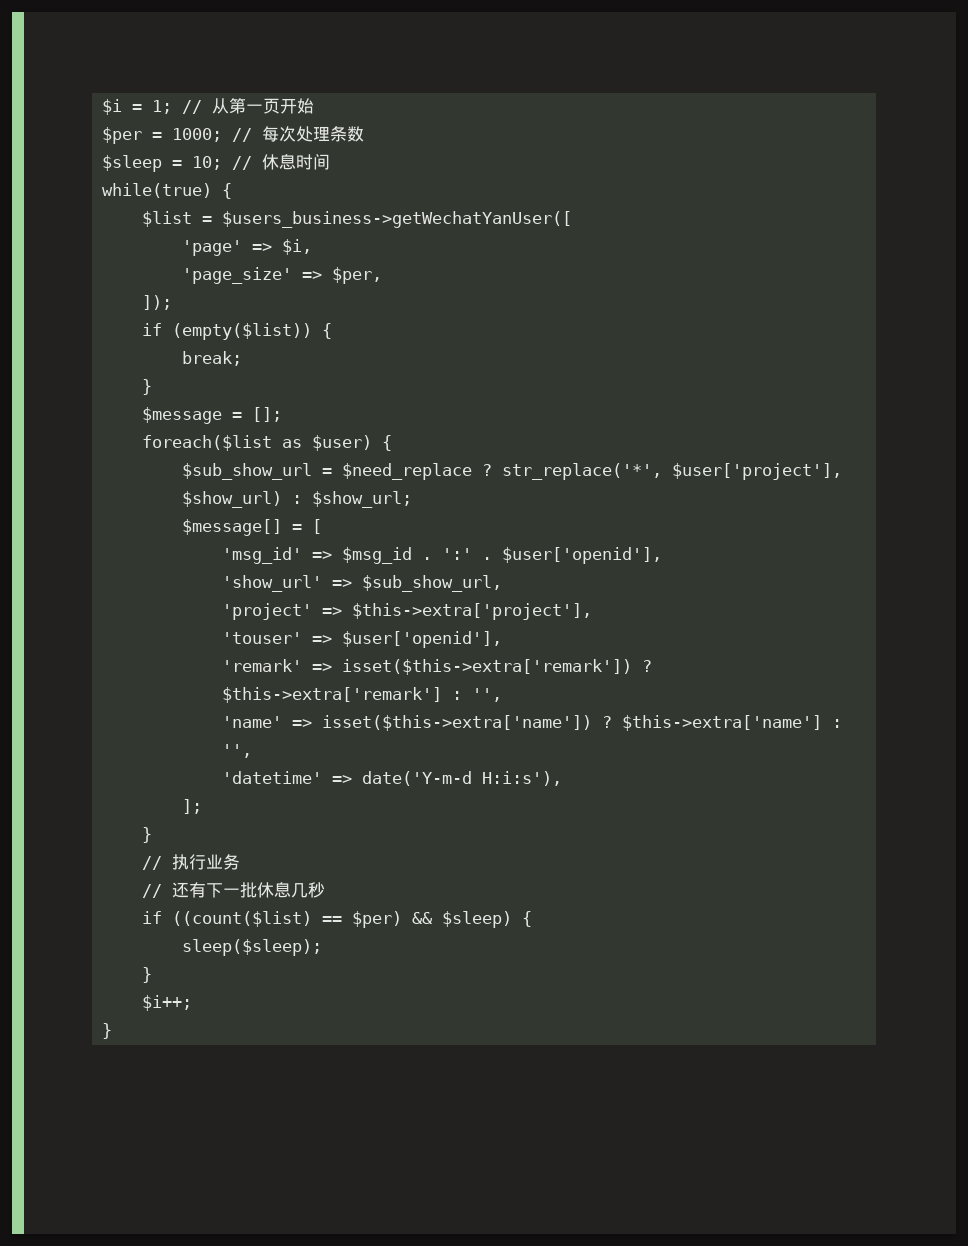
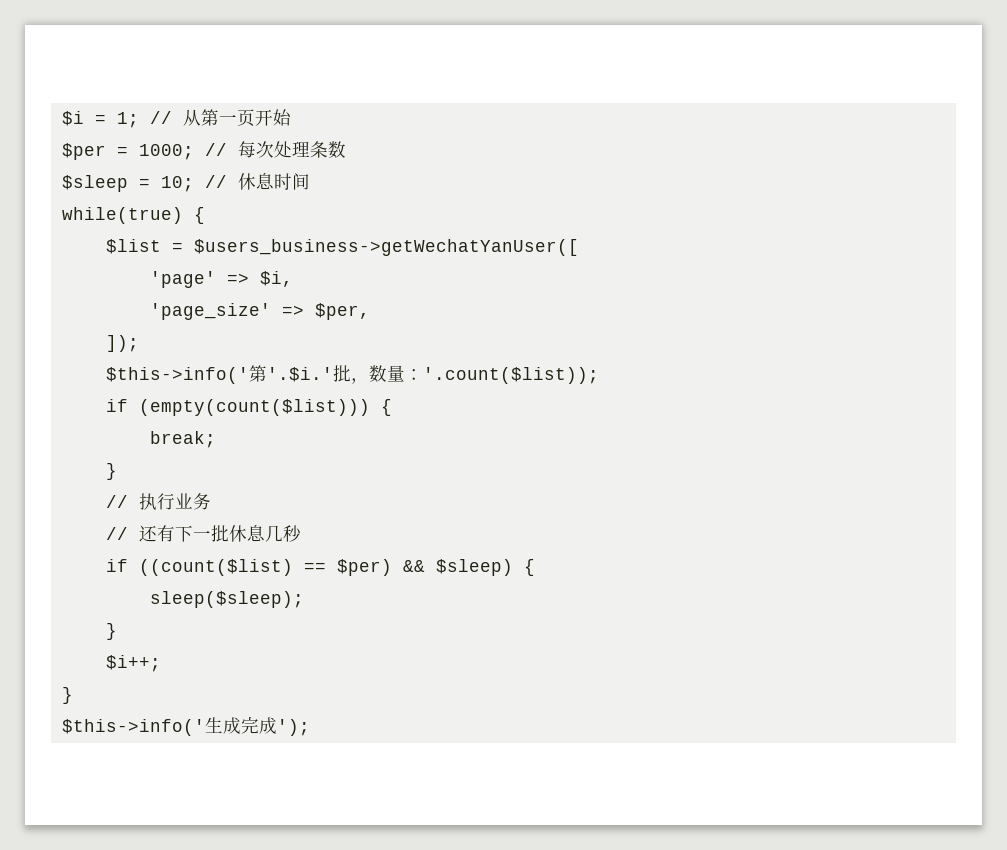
- if (empty($list)) {
+ $this->info('第'.$i.'批，数量：'.count($list));
+ if (empty(count($list))) {
- $message = [];
- foreach($list as $user) {
- $sub_show_url = $need_replace ? str_replace('*', $user['project'], $show_url) : $show_url;
- $message[] = [
- 'msg_id' => $msg_id . ':' . $user['openid'],
- 'show_url' => $sub_show_url,
- 'project' => $this->extra['project'],
- 'touser' => $user['openid'],
- 'remark' => isset($this->extra['remark']) ? $this->extra['remark'] : '',
- 'name' => isset($this->extra['name']) ? $this->extra['name'] : '',
- 'datetime' => date('Y-m-d H:i:s'),
- ];
- }
+ $this->info('生成完成');

